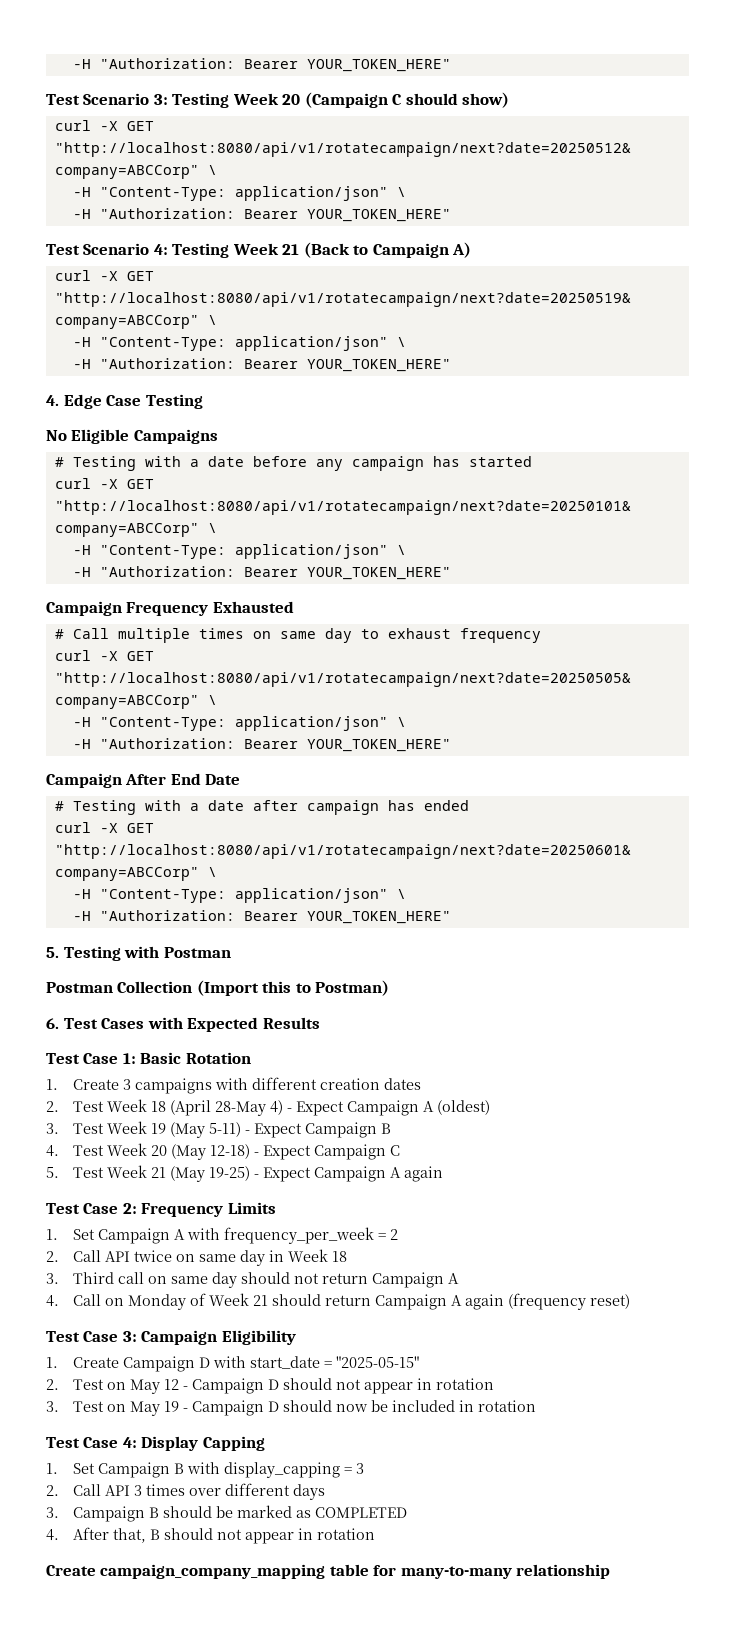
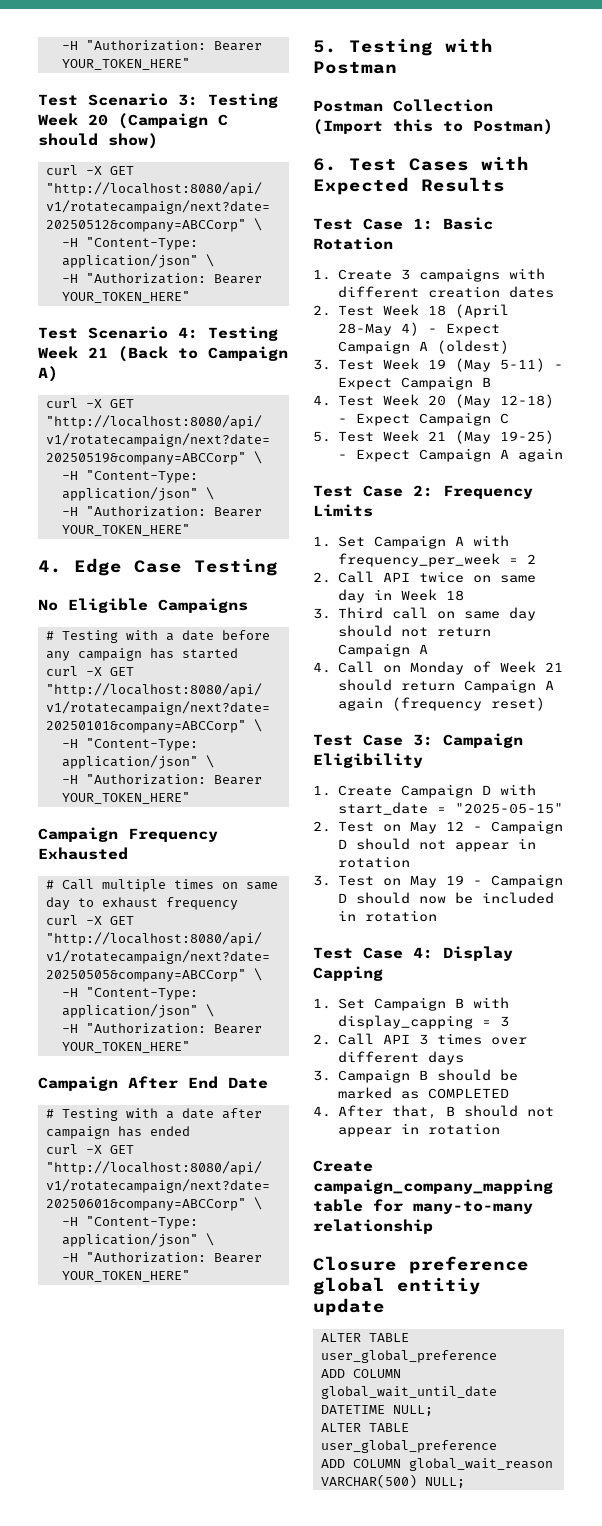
+ Closure preference global entitiy update
+ ALTER TABLE user_global_preference
+ ADD COLUMN global_wait_until_date DATETIME NULL;
+ ALTER TABLE user_global_preference
+ ADD COLUMN global_wait_reason VARCHAR(500) NULL;

